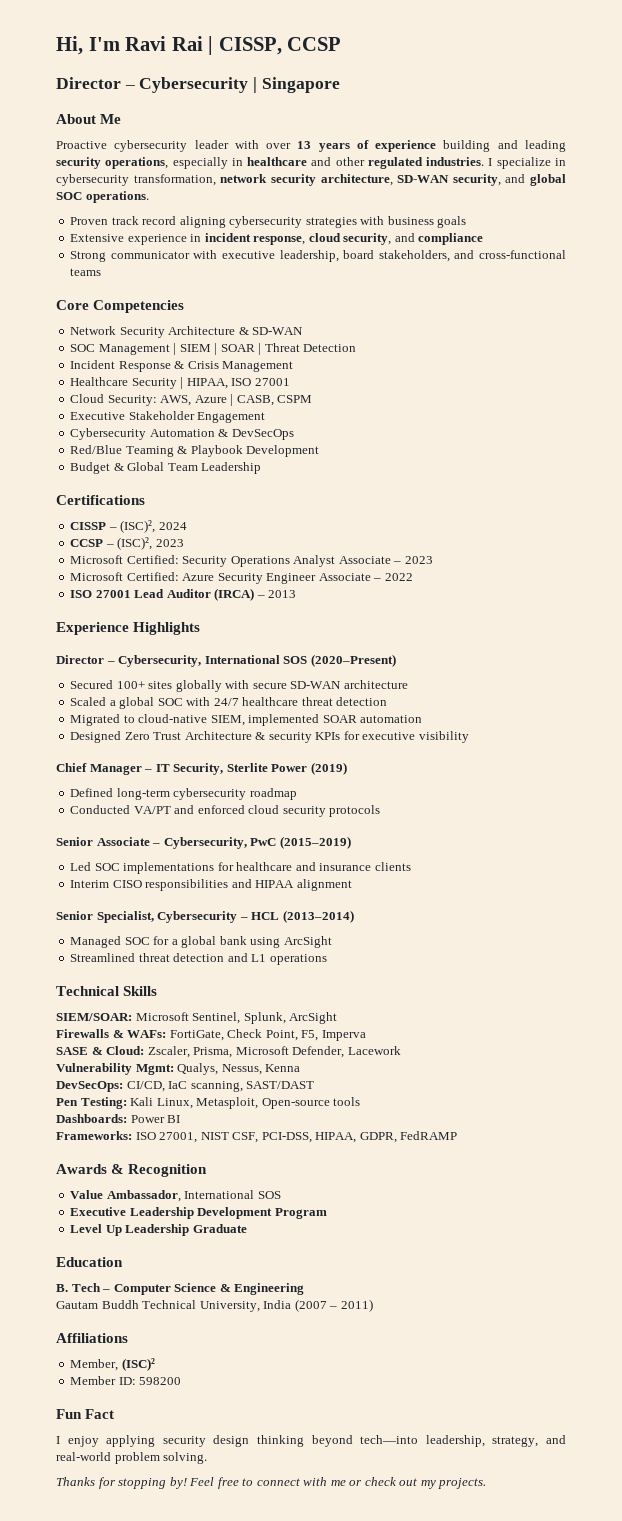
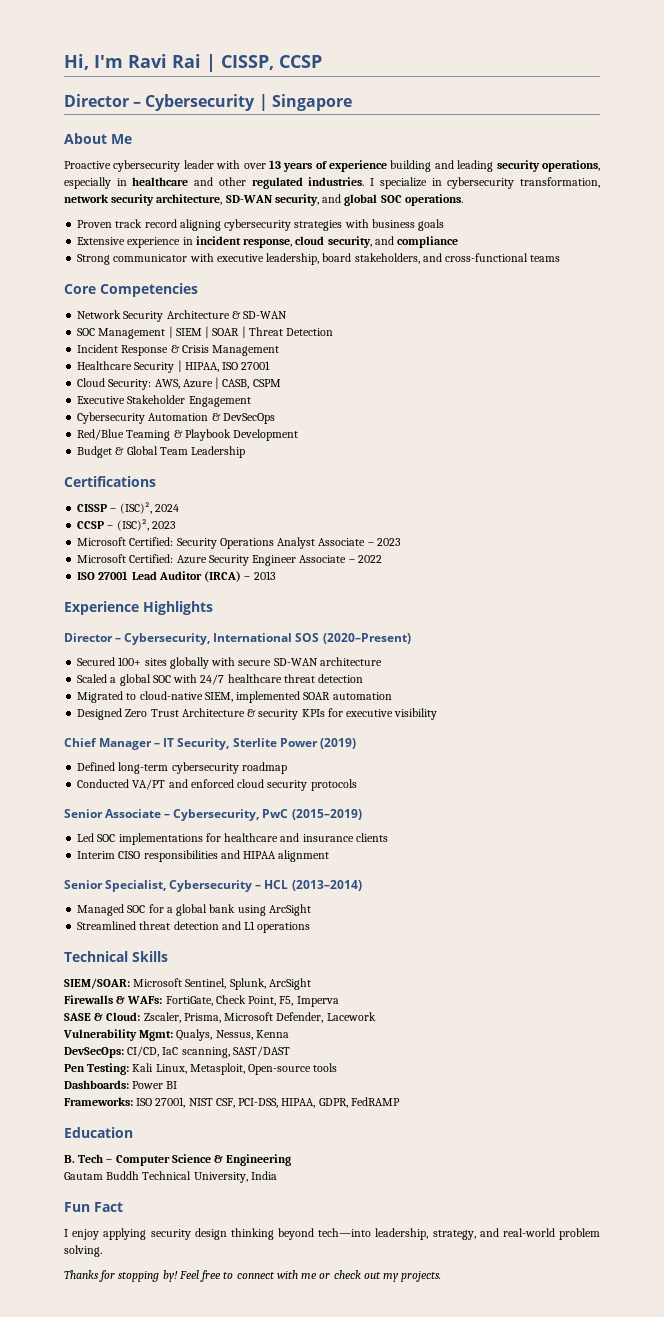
- Awards & Recognition
- Value Ambassador, International SOS
- Executive Leadership Development Program
- Level Up Leadership Graduate
- Gautam Buddh Technical University, India (2007 – 2011)
- Affiliations
- Member, (ISC)²
- Member ID: 598200
+ Gautam Buddh Technical University, India

